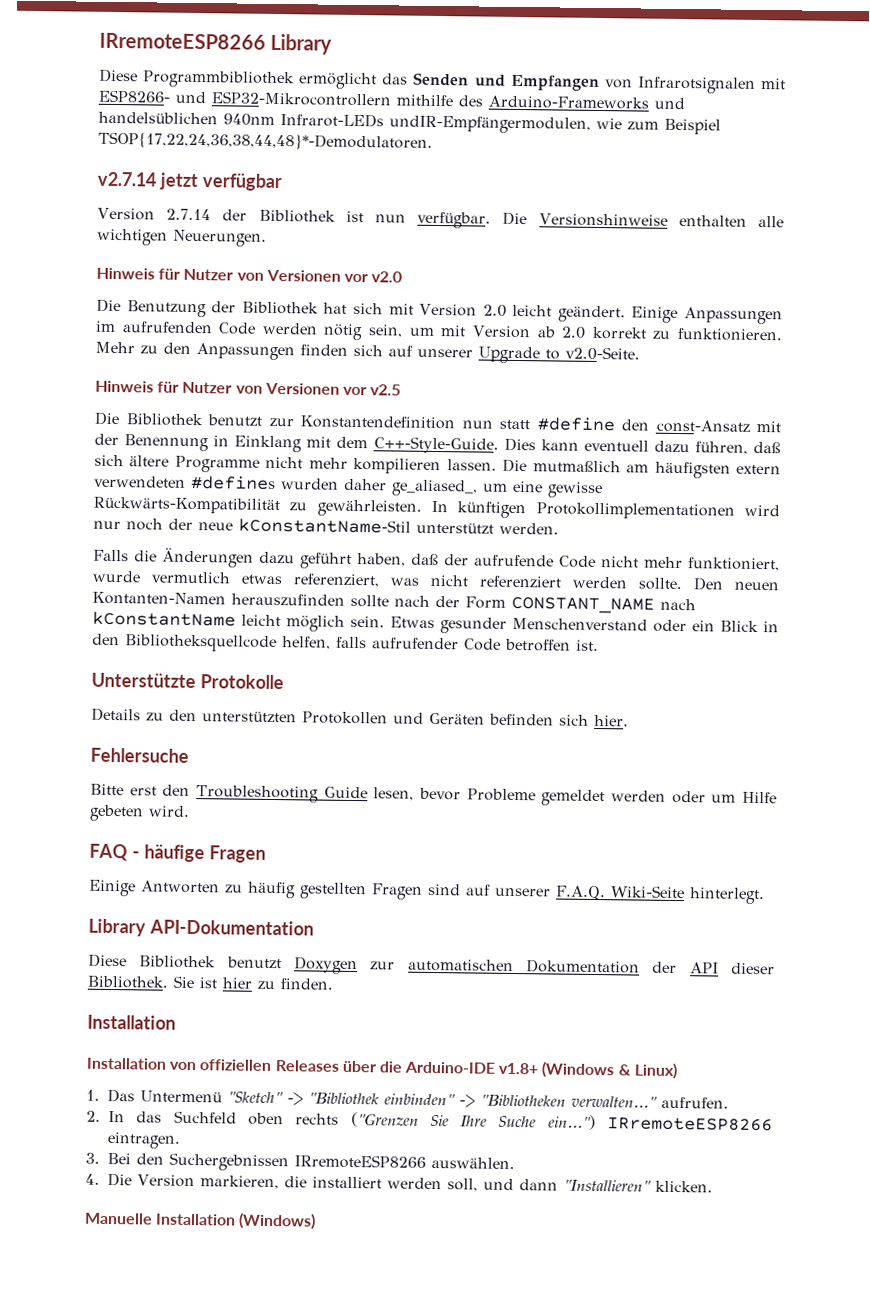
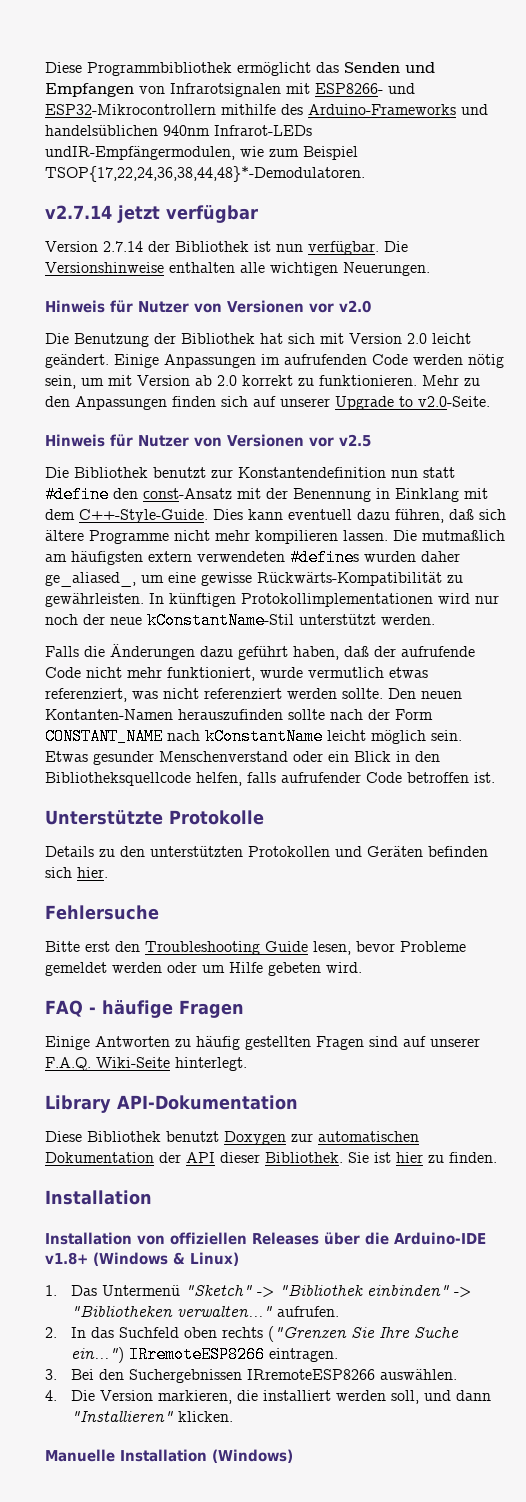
- IRremoteESP8266 Library

